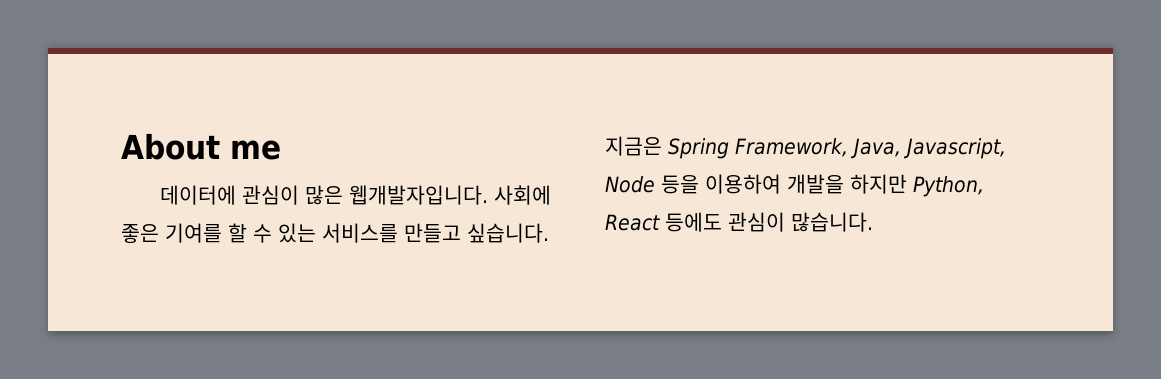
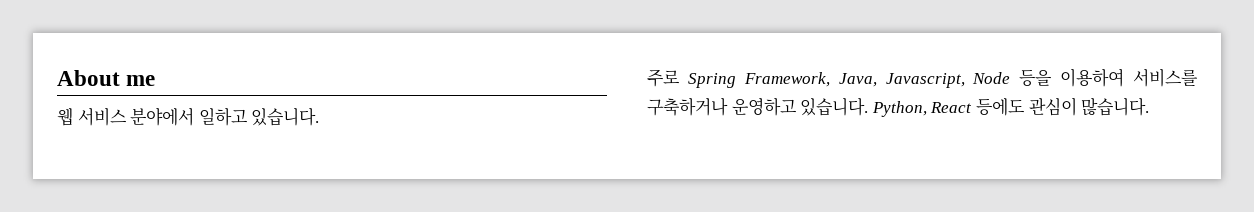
- 데이터에 관심이 많은 웹개발자입니다. 사회에 좋은 기여를 할 수 있는 서비스를 만들고 싶습니다. 지금은 Spring Framework, Java, Javascript, Node 등을 이용하여 개발을 하지만 Python, React 등에도 관심이 많습니다.
+ 웹 서비스 분야에서 일하고 있습니다.
+ 주로 Spring Framework, Java, Javascript, Node 등을 이용하여 서비스를 구축하거나 운영하고 있습니다. Python, React 등에도 관심이 많습니다.

